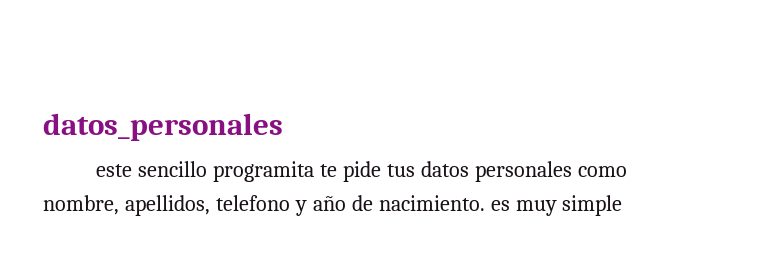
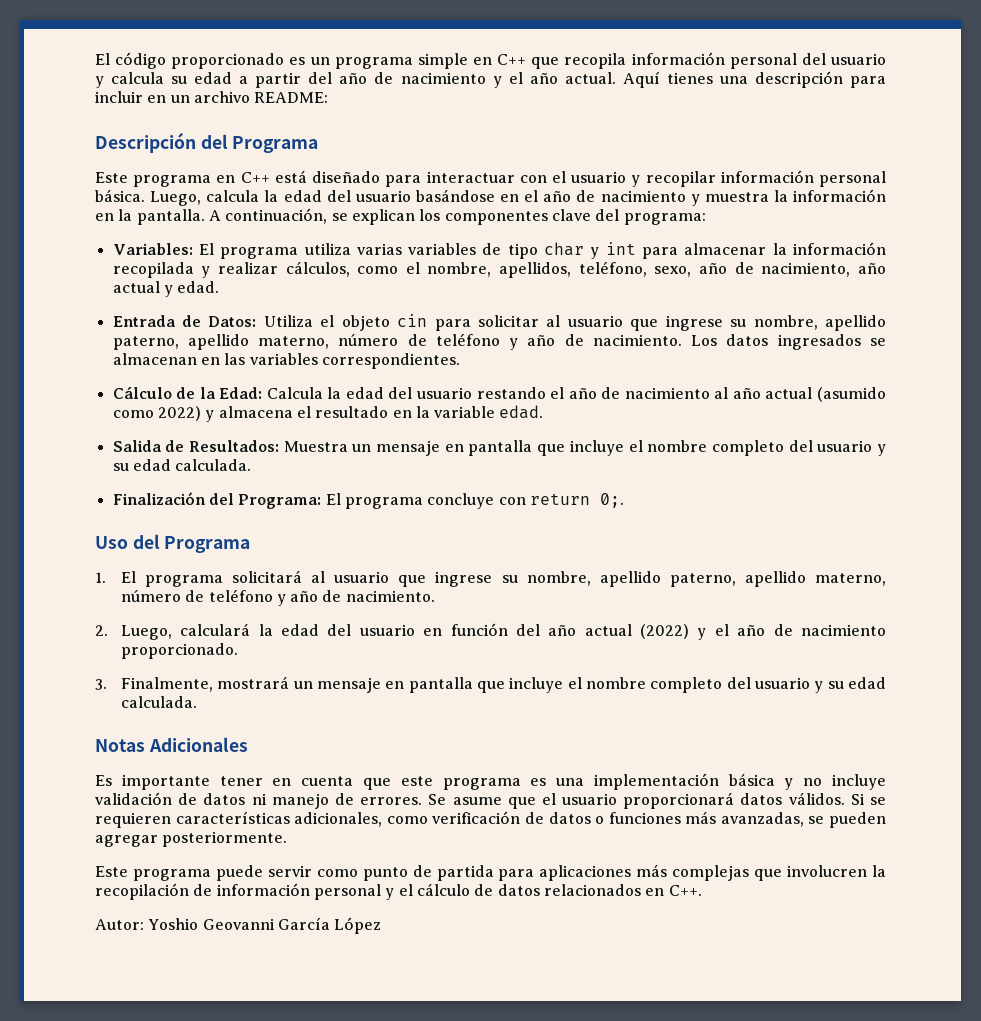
- datos_personales
- este sencillo programita te pide tus datos personales como nombre, apellidos, telefono y año de nacimiento. es muy simple
+ El código proporcionado es un programa simple en C++ que recopila información personal del usuario y calcula su edad a partir del año de nacimiento y el año actual. Aquí tienes una descripción para incluir en un archivo README:
+ Descripción del Programa
+ Este programa en C++ está diseñado para interactuar con el usuario y recopilar información personal básica. Luego, calcula la edad del usuario basándose en el año de nacimiento y muestra la información en la pantalla. A continuación, se explican los componentes clave del programa:
+ Variables: El programa utiliza varias variables de tipo char y int para almacenar la información recopilada y realizar cálculos, como el nombre, apellidos, teléfono, sexo, año de nacimiento, año actual y edad.
+ Entrada de Datos: Utiliza el objeto cin para solicitar al usuario que ingrese su nombre, apellido paterno, apellido materno, número de teléfono y año de nacimiento. Los datos ingresados se almacenan en las variables correspondientes.
+ Cálculo de la Edad: Calcula la edad del usuario restando el año de nacimiento al año actual (asumido como 2022) y almacena el resultado en la variable edad.
+ Salida de Resultados: Muestra un mensaje en pantalla que incluye el nombre completo del usuario y su edad calculada.
+ Finalización del Programa: El programa concluye con return 0;.
+ Uso del Programa
+ 1. El programa solicitará al usuario que ingrese su nombre, apellido paterno, apellido materno, número de teléfono y año de nacimiento.
+ 2. Luego, calculará la edad del usuario en función del año actual (2022) y el año de nacimiento proporcionado.
+ 3. Finalmente, mostrará un mensaje en pantalla que incluye el nombre completo del usuario y su edad calculada.
+ Notas Adicionales
+ Es importante tener en cuenta que este programa es una implementación básica y no incluye validación de datos ni manejo de errores. Se asume que el usuario proporcionará datos válidos. Si se requieren características adicionales, como verificación de datos o funciones más avanzadas, se pueden agregar posteriormente.
+ Este programa puede servir como punto de partida para aplicaciones más complejas que involucren la recopilación de información personal y el cálculo de datos relacionados en C++.
+ Autor: Yoshio Geovanni García López

